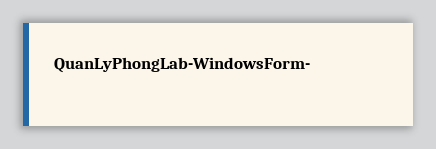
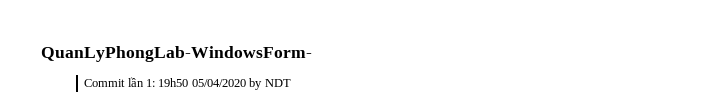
+ Commit lần 1: 19h50 05/04/2020 by NDT

